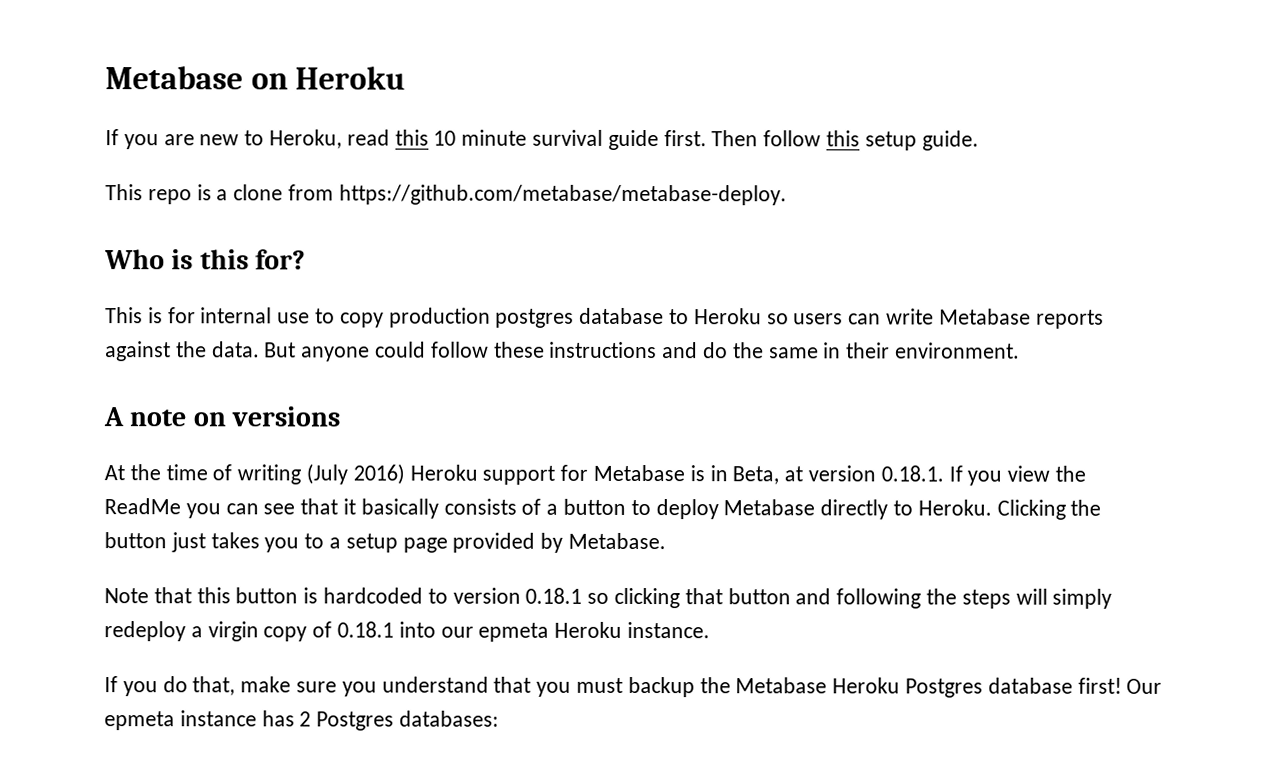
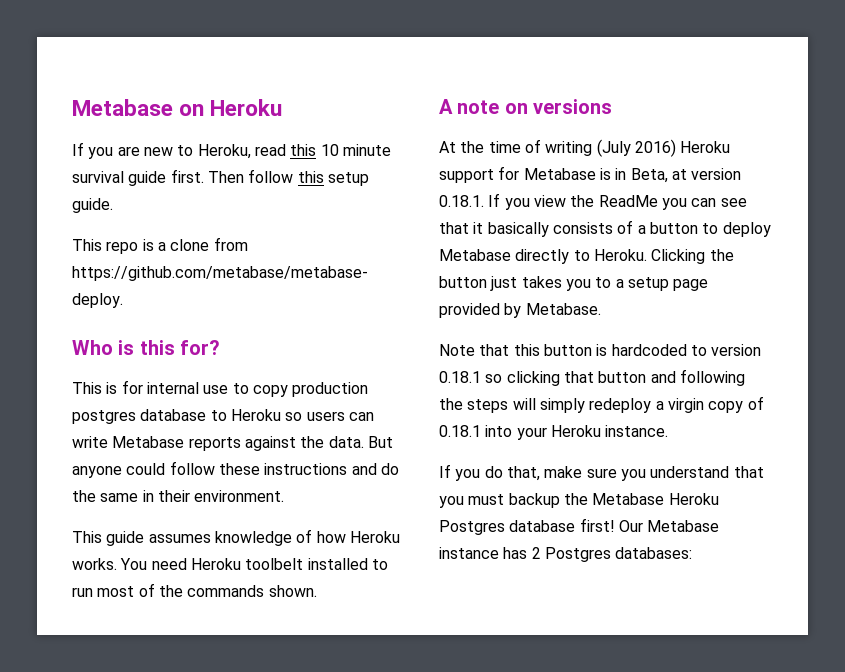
+ This guide assumes knowledge of how Heroku works. You need Heroku toolbelt installed to run most of the commands shown.
- Note that this button is hardcoded to version 0.18.1 so clicking that button and following the steps will simply redeploy a virgin copy of 0.18.1 into our epmeta Heroku instance.
+ Note that this button is hardcoded to version 0.18.1 so clicking that button and following the steps will simply redeploy a virgin copy of 0.18.1 into your Heroku instance.
- Our epmeta instance has 2 Postgres databases:
+ Our Metabase instance has 2 Postgres databases:

